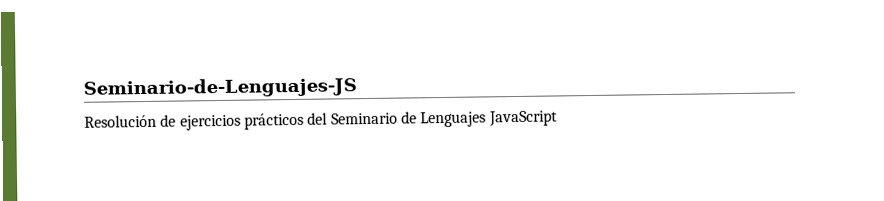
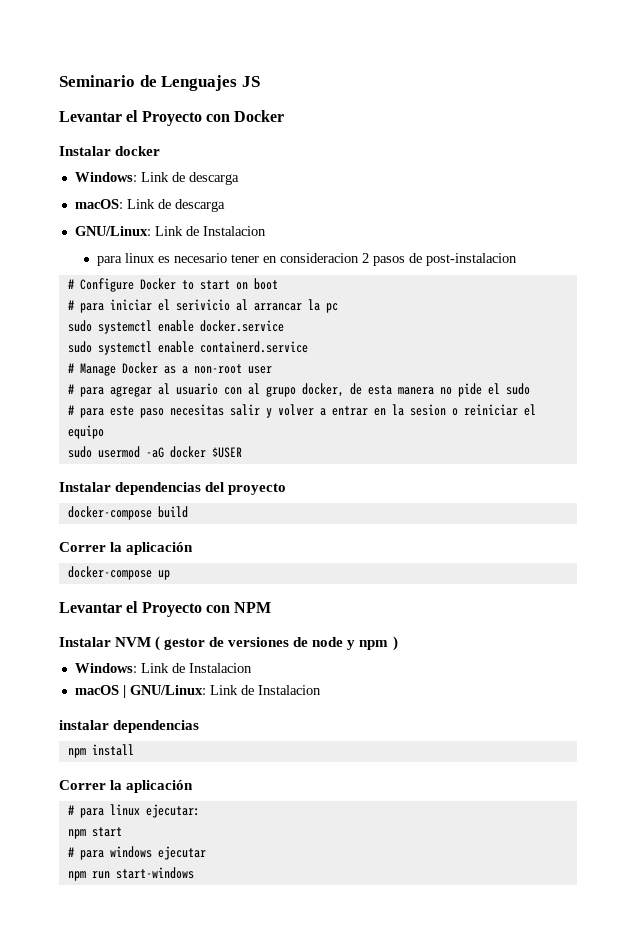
- Seminario-de-Lenguajes-JS
- Resolución de ejercicios prácticos del Seminario de Lenguajes JavaScript
+ Seminario de Lenguajes JS
+ Levantar el Proyecto con Docker
+ Instalar docker
+ Windows: Link de descarga
+ macOS: Link de descarga
+ GNU/Linux: Link de Instalacion
+ para linux es necesario tener en consideracion 2 pasos de post-instalacion
+ # Configure Docker to start on boot
+ # para iniciar el serivicio al arrancar la pc
+ sudo systemctl enable docker.service
+ sudo systemctl enable containerd.service
+ # Manage Docker as a non-root user
+ # para agregar al usuario con al grupo docker, de esta manera no pide el sudo
+ # para este paso necesitas salir y volver a entrar en la sesion o reiniciar el equipo
+ sudo usermod -aG docker $USER
+ Instalar dependencias del proyecto
+ docker-compose build
+ Correr la aplicación
+ docker-compose up
+ Levantar el Proyecto con NPM
+ Instalar NVM ( gestor de versiones de node y npm )
+ Windows: Link de Instalacion
+ macOS | GNU/Linux: Link de Instalacion
+ instalar dependencias
+ npm install
+ Correr la aplicación
+ # para linux ejecutar:
+ npm start
+ # para windows ejecutar
+ npm run start-windows

